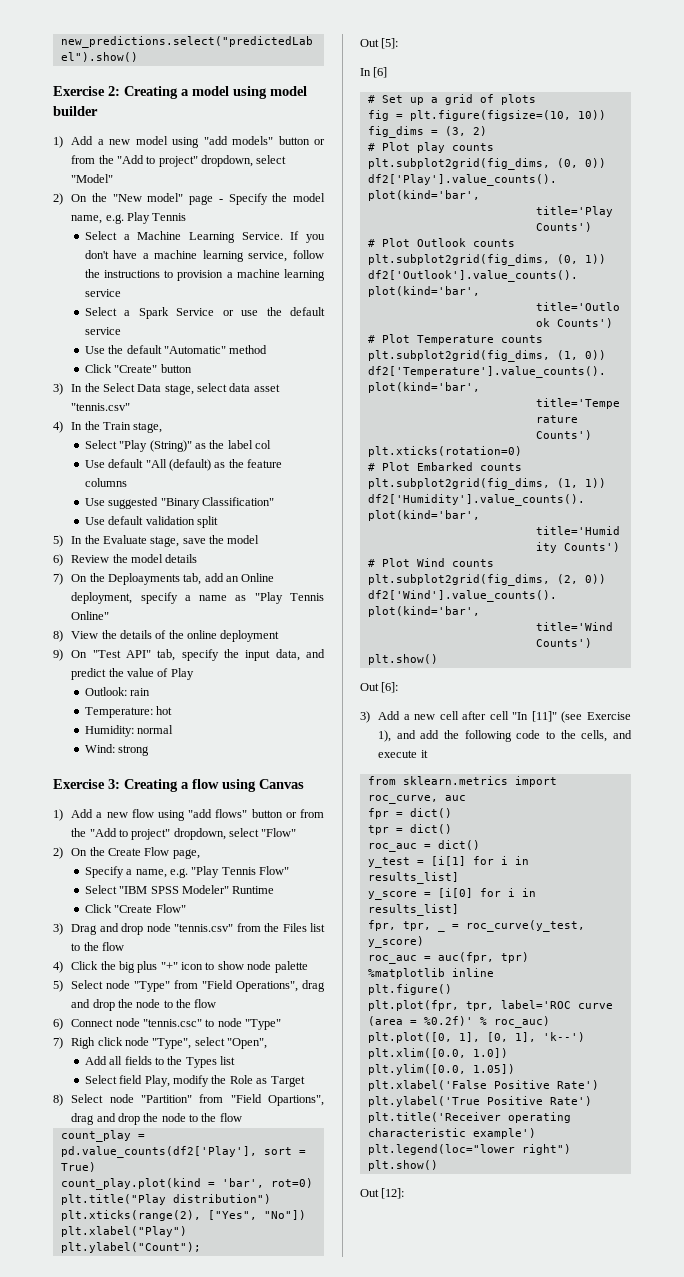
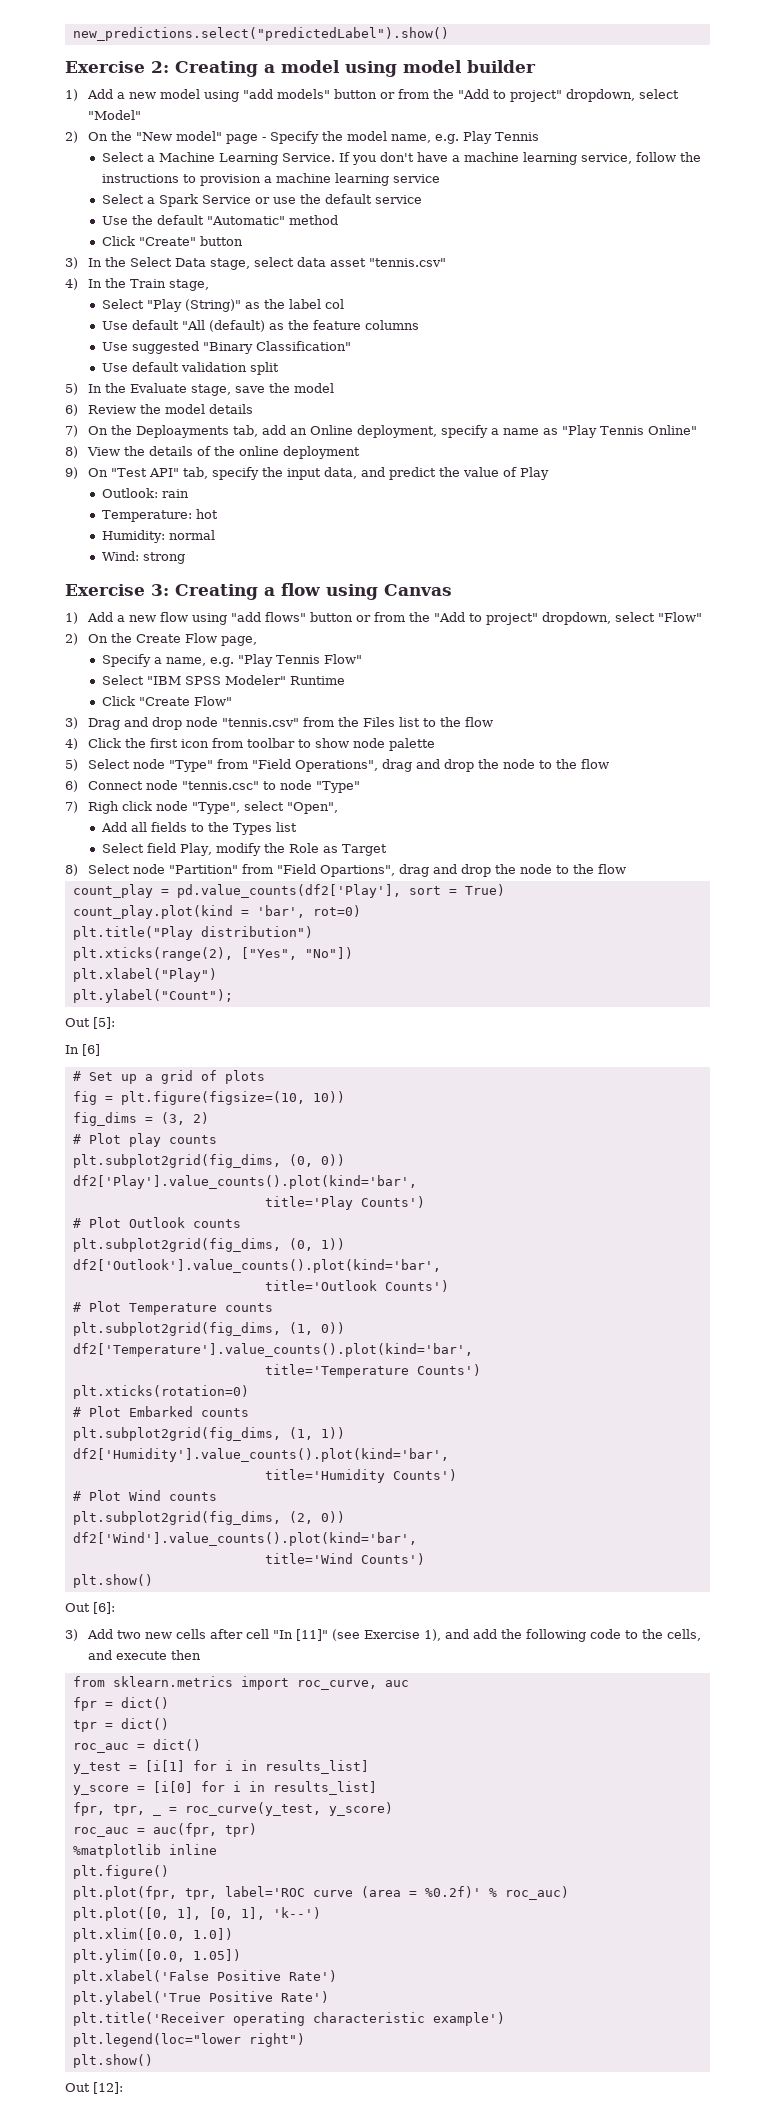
- 4) Click the big plus "+" icon to show node palette
+ 4) Click the first icon from toolbar to show node palette
- 3) Add a new cell after cell "In [11]" (see Exercise 1), and add the following code to the cells, and execute it
+ 3) Add two new cells after cell "In [11]" (see Exercise 1), and add the following code to the cells, and execute then

